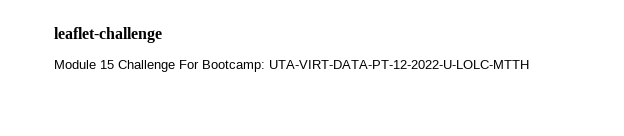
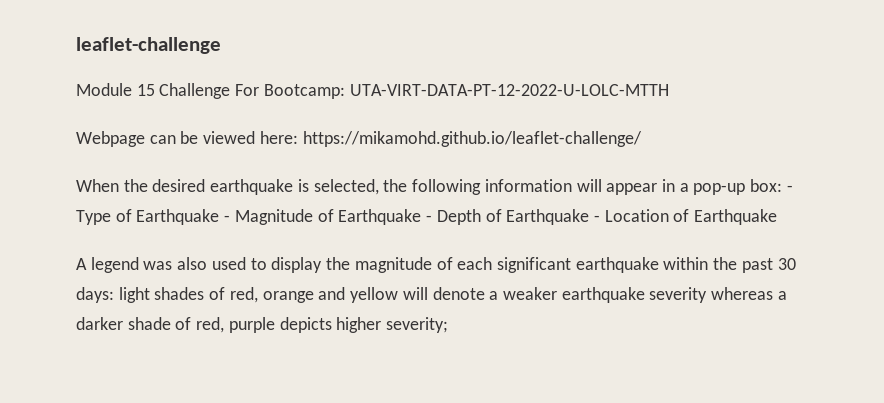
+ Webpage can be viewed here: https://mikamohd.github.io/leaflet-challenge/
+ When the desired earthquake is selected, the following information will appear in a pop-up box: - Type of Earthquake - Magnitude of Earthquake - Depth of Earthquake - Location of Earthquake
+ A legend was also used to display the magnitude of each significant earthquake within the past 30 days: light shades of red, orange and yellow will denote a weaker earthquake severity whereas a darker shade of red, purple depicts higher severity;

